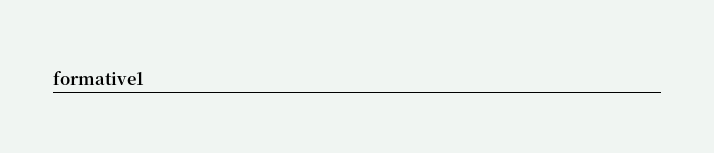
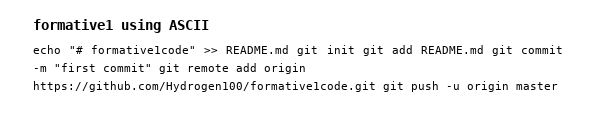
- formative1
+ formative1 using ASCII
+ echo "# formative1code" >> README.md git init git add README.md git commit -m "first commit" git remote add origin https://github.com/Hydrogen100/formative1code.git git push -u origin master

